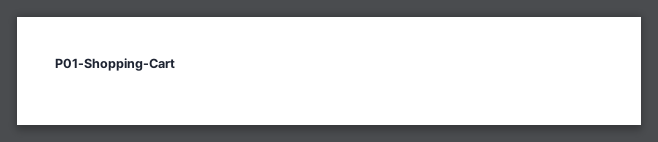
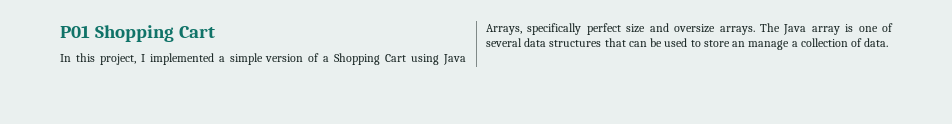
- P01-Shopping-Cart
+ P01 Shopping Cart
+ In this project, I implemented a simple version of a Shopping Cart using Java Arrays, specifically perfect size and oversize arrays. The Java array is one of several data structures that can be used to store an manage a collection of data.

